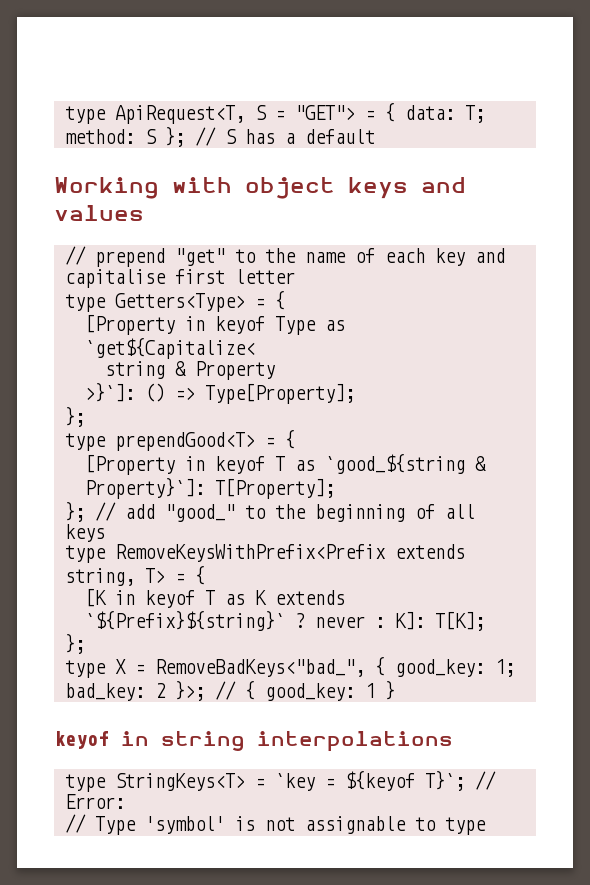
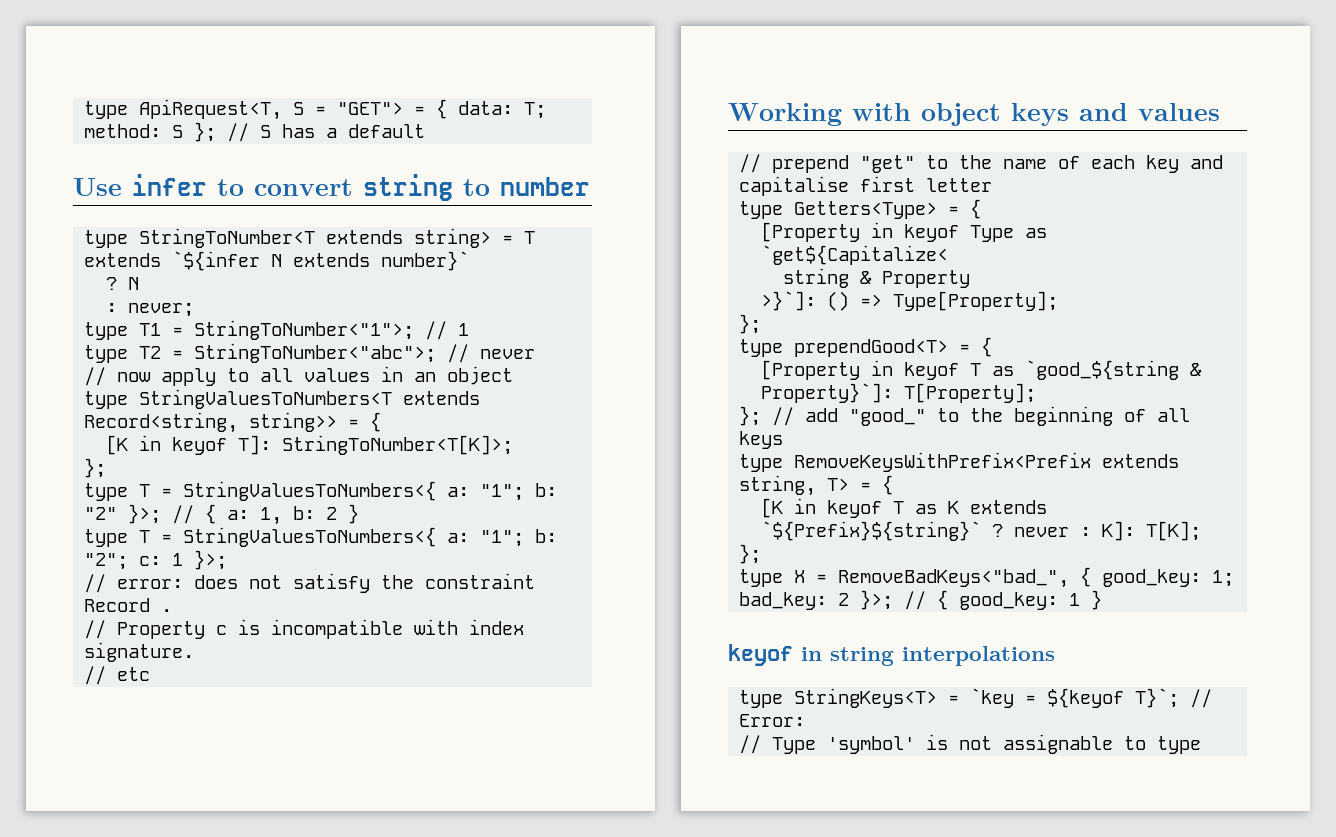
+ Use infer to convert string to number
+ type StringToNumber<T extends string> = T extends `${infer N extends number}`
+ ? N
+ : never;
+ type T1 = StringToNumber<"1">; // 1
+ type T2 = StringToNumber<"abc">; // never
+ // now apply to all values in an object
+ type StringValuesToNumbers<T extends Record<string, string>> = {
+ [K in keyof T]: StringToNumber<T[K]>;
+ };
+ type T = StringValuesToNumbers<{ a: "1"; b: "2" }>; // { a: 1, b: 2 }
+ type T = StringValuesToNumbers<{ a: "1"; b: "2"; c: 1 }>;
+ // error: does not satisfy the constraint Record .
+ // Property c is incompatible with index signature.
+ // etc

